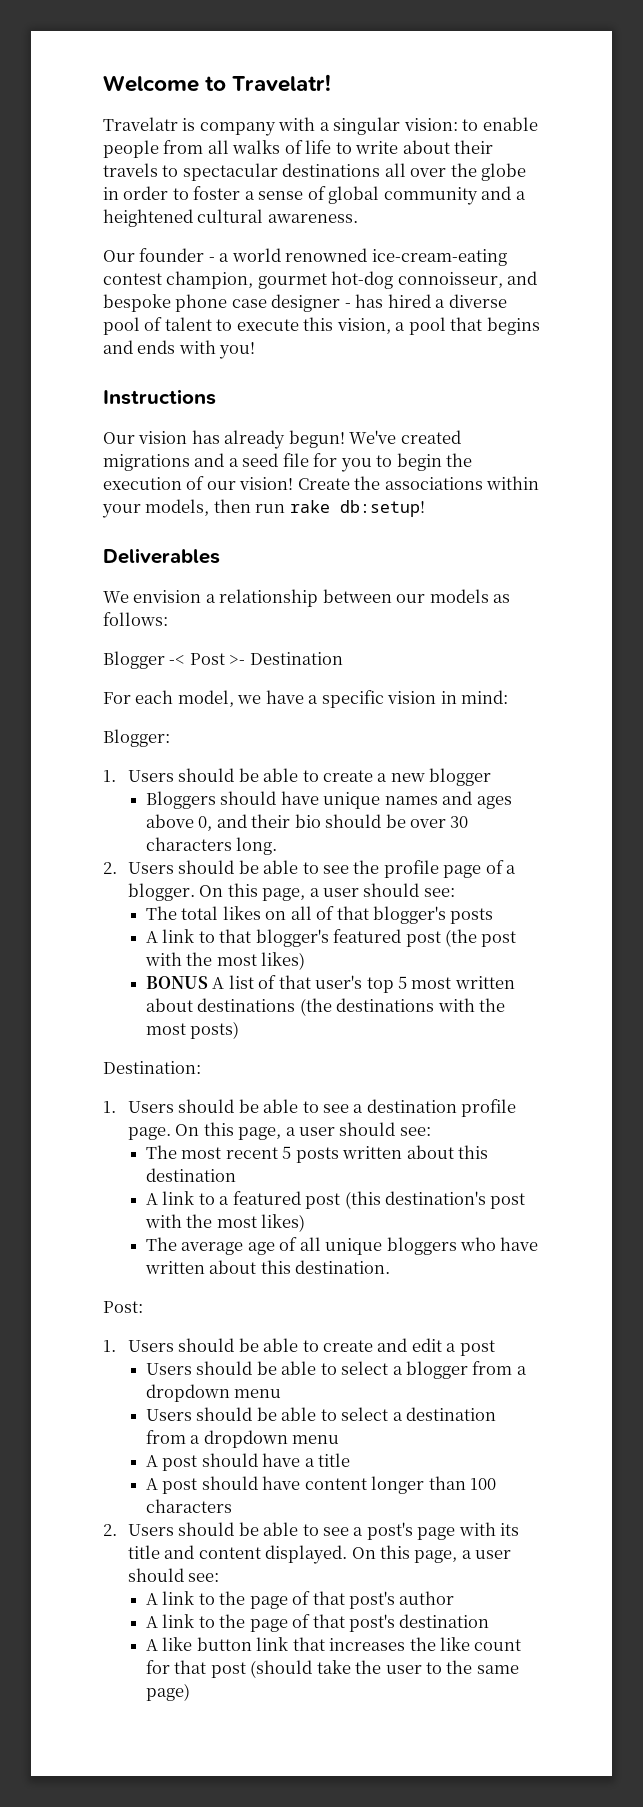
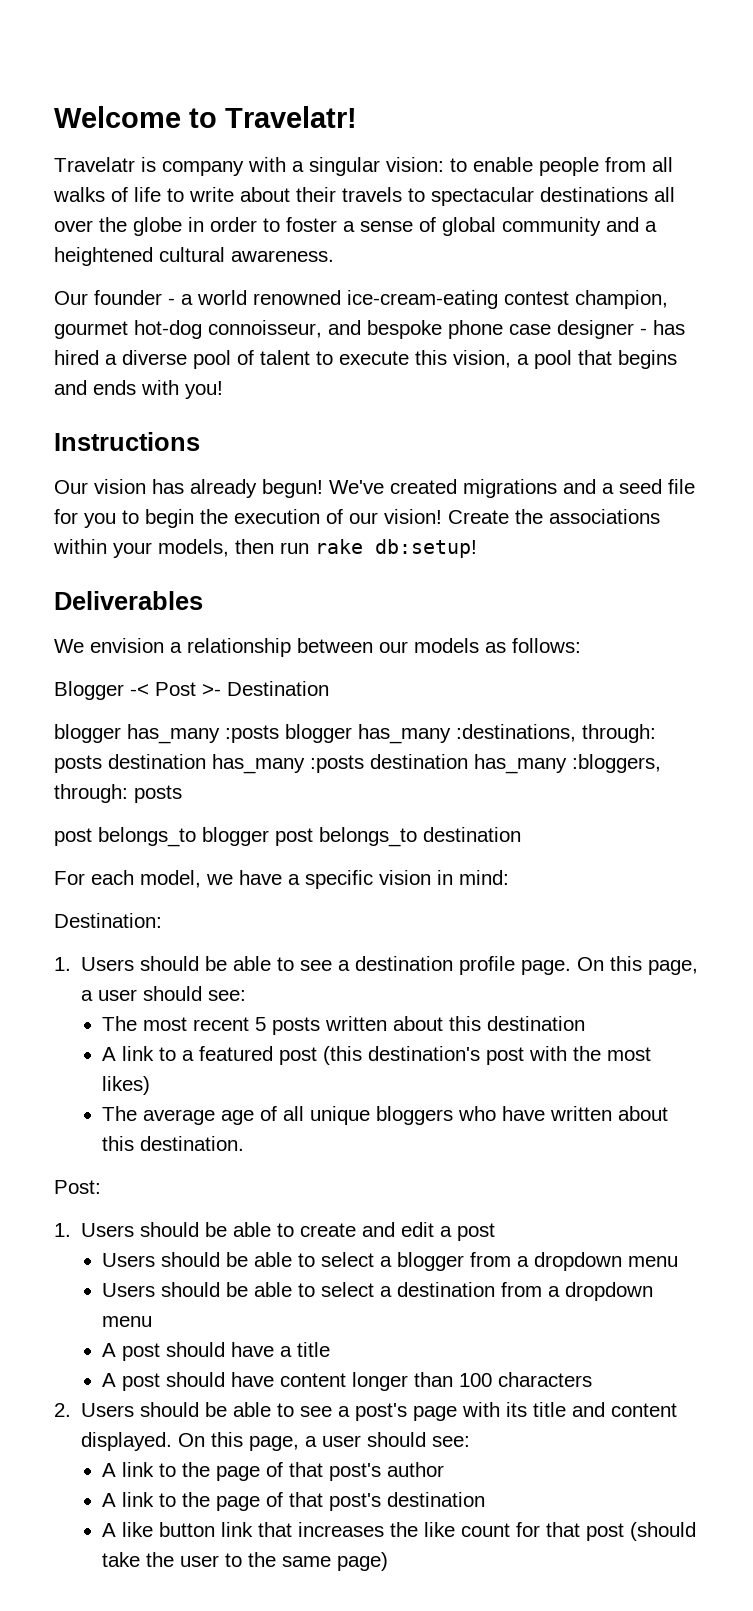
+ blogger has_many :posts blogger has_many :destinations, through: posts destination has_many :posts destination has_many :bloggers, through: posts
+ post belongs_to blogger post belongs_to destination
- Blogger:
- 1. Users should be able to create a new blogger
- Bloggers should have unique names and ages above 0, and their bio should be over 30 characters long.
- 2. Users should be able to see the profile page of a blogger. On this page, a user should see:
- The total likes on all of that blogger's posts
- A link to that blogger's featured post (the post with the most likes)
- BONUS A list of that user's top 5 most written about destinations (the destinations with the most posts)

